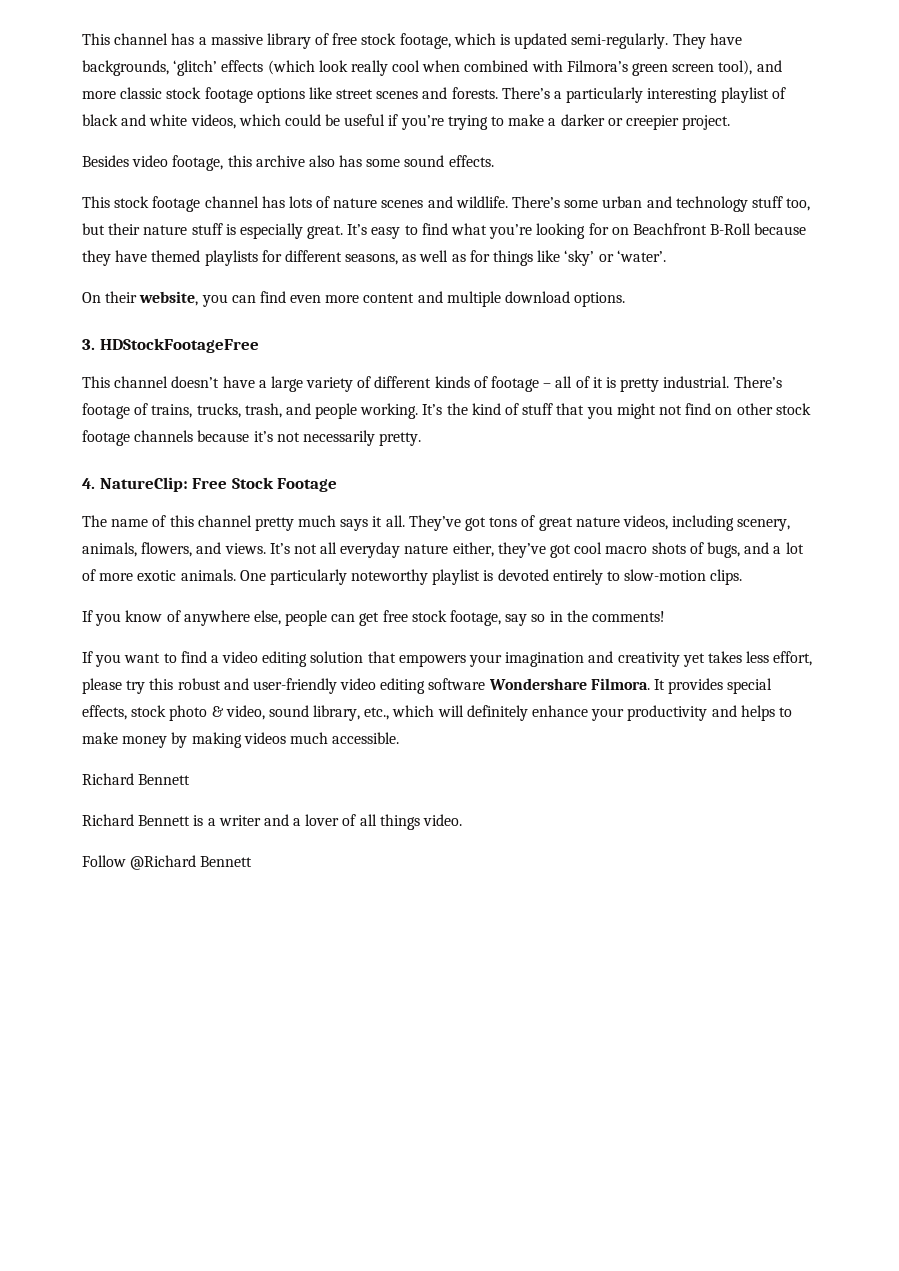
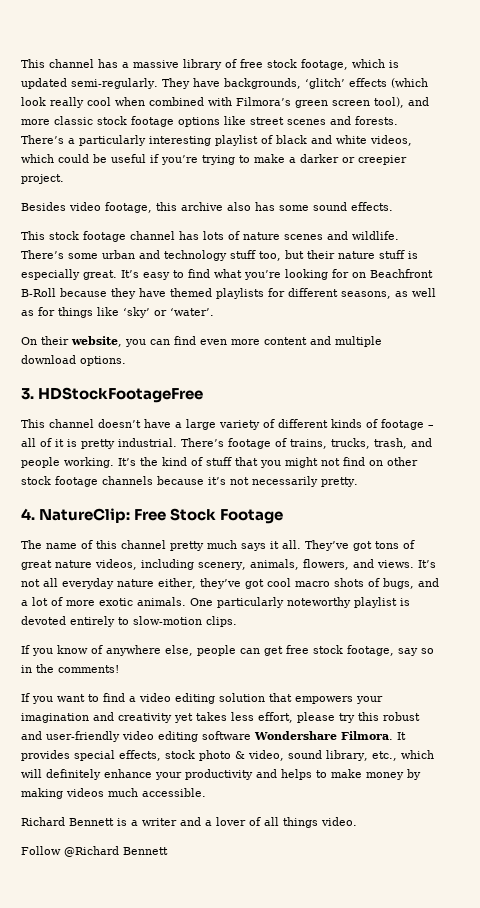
  It provides special effects, stock photo & video, sound library, etc., which will definitely enhance your productivity and helps to make money by making videos much accessible.
- Richard Bennett

